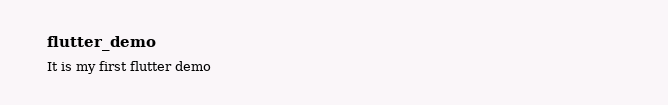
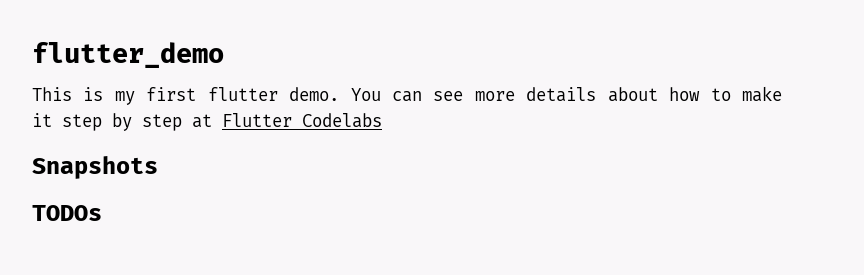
- It is my first flutter demo
+ This is my first flutter demo. You can see more details about how to make it step by step at Flutter Codelabs
+ Snapshots
+ TODOs

